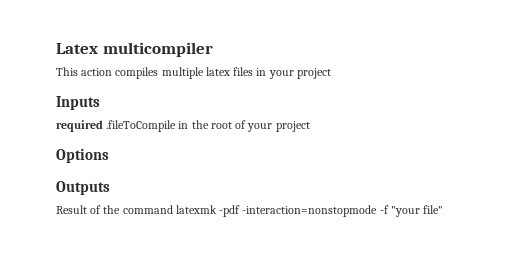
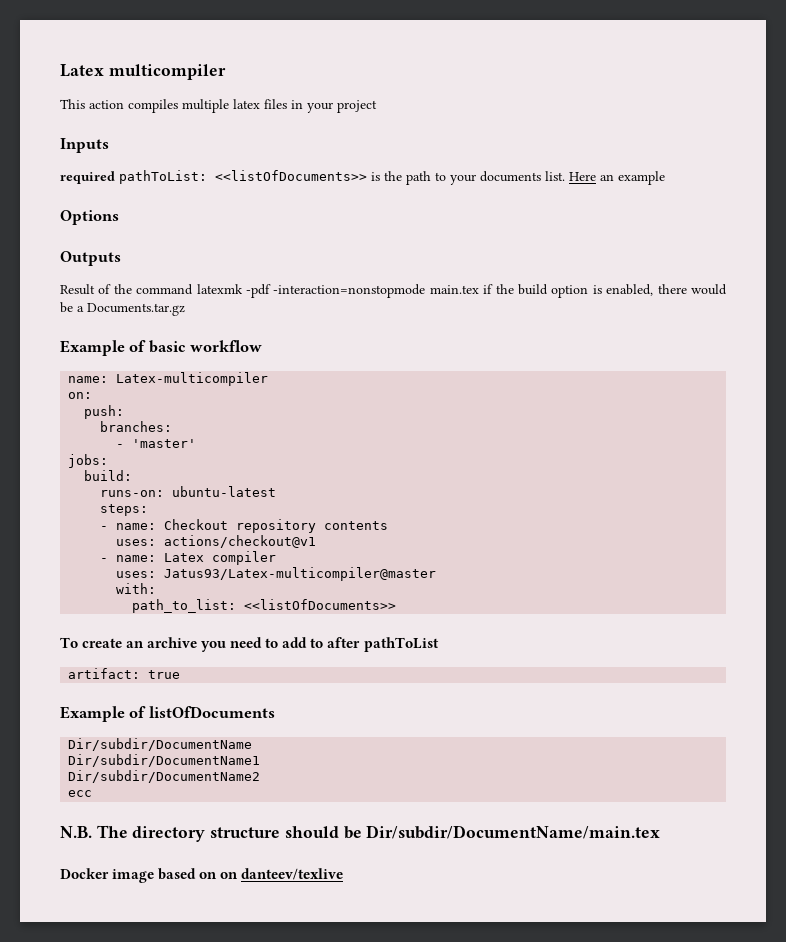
- required .fileToCompile in the root of your project
+ required pathToList: <<listOfDocuments>> is the path to your documents list. Here an example
- Result of the command latexmk -pdf -interaction=nonstopmode -f "your file"
+ Result of the command latexmk -pdf -interaction=nonstopmode main.tex if the build option is enabled, there would be a Documents.tar.gz
+ Example of basic workflow
+ name: Latex-multicompiler
+ on:
+ push:
+ branches:
+ - 'master'
+ jobs:
+ build:
+ runs-on: ubuntu-latest
+ steps:
+ - name: Checkout repository contents
+ uses: actions/checkout@v1
+ - name: Latex compiler
+ uses: Jatus93/Latex-multicompiler@master
+ with:
+ path_to_list: <<listOfDocuments>>
+ To create an archive you need to add to after pathToList
+ artifact: true
+ Example of listOfDocuments
+ Dir/subdir/DocumentName
+ Dir/subdir/DocumentName1
+ Dir/subdir/DocumentName2
+ ecc
+ N.B. The directory structure should be Dir/subdir/DocumentName/main.tex
+ Docker image based on on danteev/texlive

